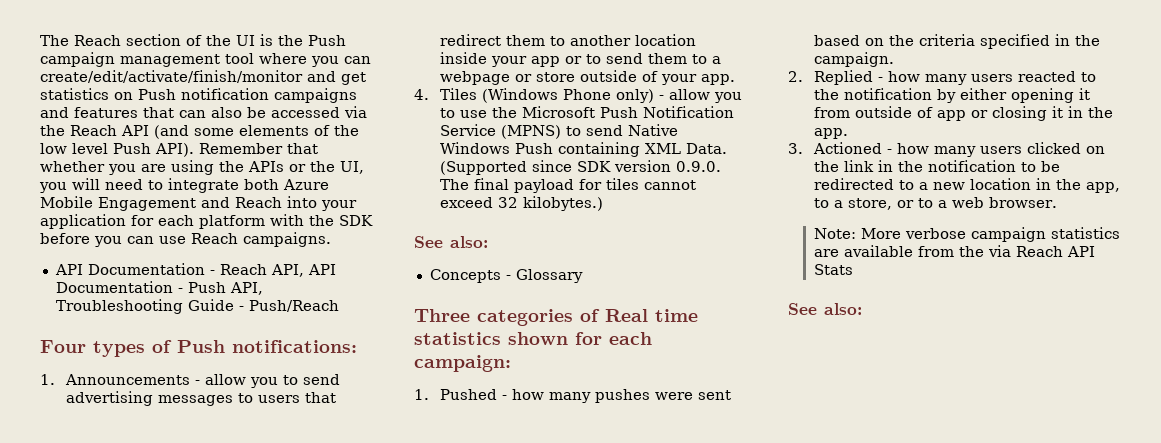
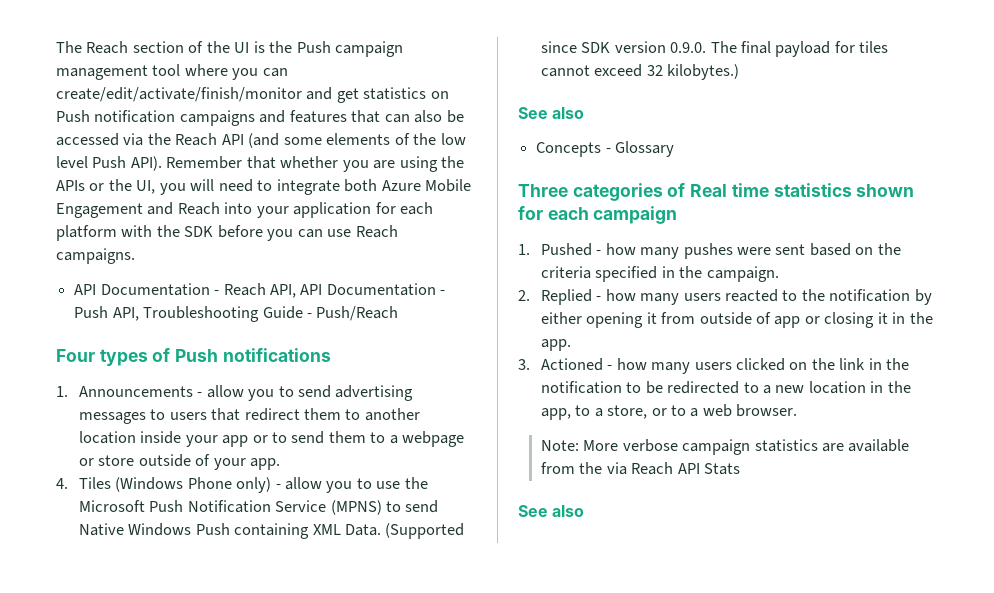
- Four types of Push notifications:
+ Four types of Push notifications
  (Supported since SDK version 0.9.0. The final payload for tiles cannot exceed 32 kilobytes.)
- See also:
+ See also
- Three categories of Real time statistics shown for each campaign:
+ Three categories of Real time statistics shown for each campaign
  Note: More verbose campaign statistics are available from the via Reach API Stats
- See also:
+ See also

